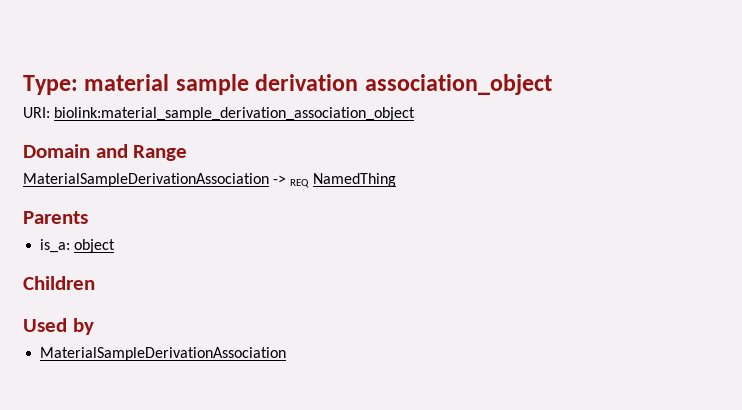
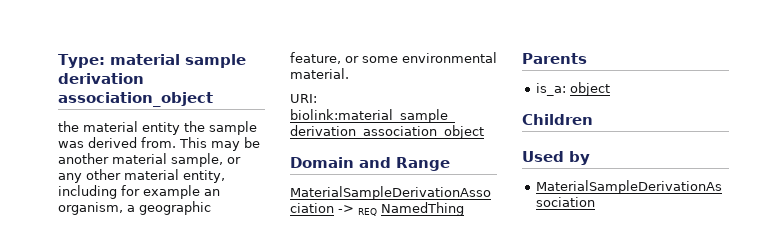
+ the material entity the sample was derived from. This may be another material sample, or any other material entity, including for example an organism, a geographic feature, or some environmental material.

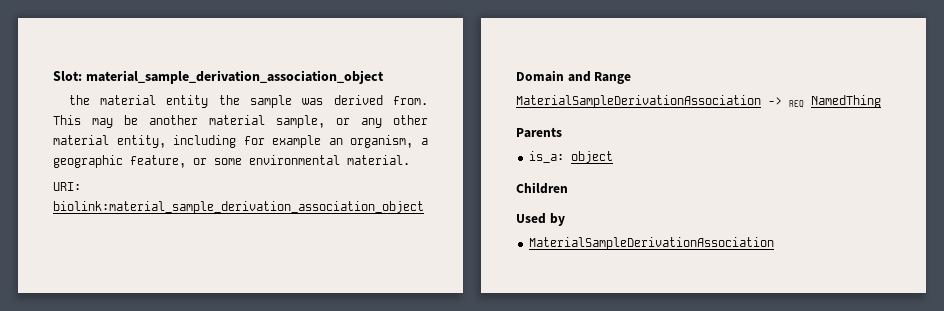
- Type: material sample derivation association_object
+ Slot: material_sample_derivation_association_object

